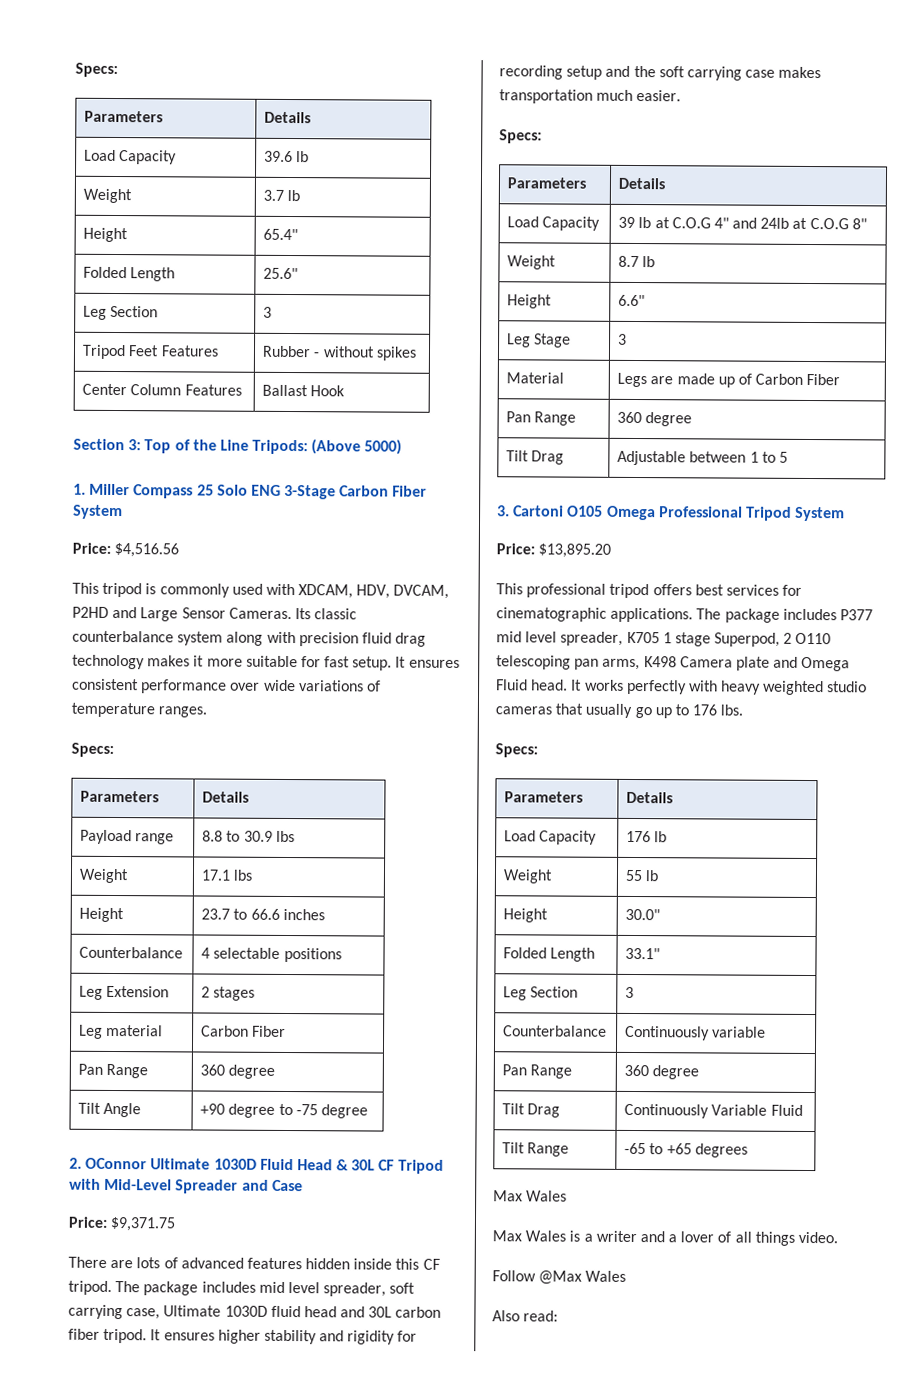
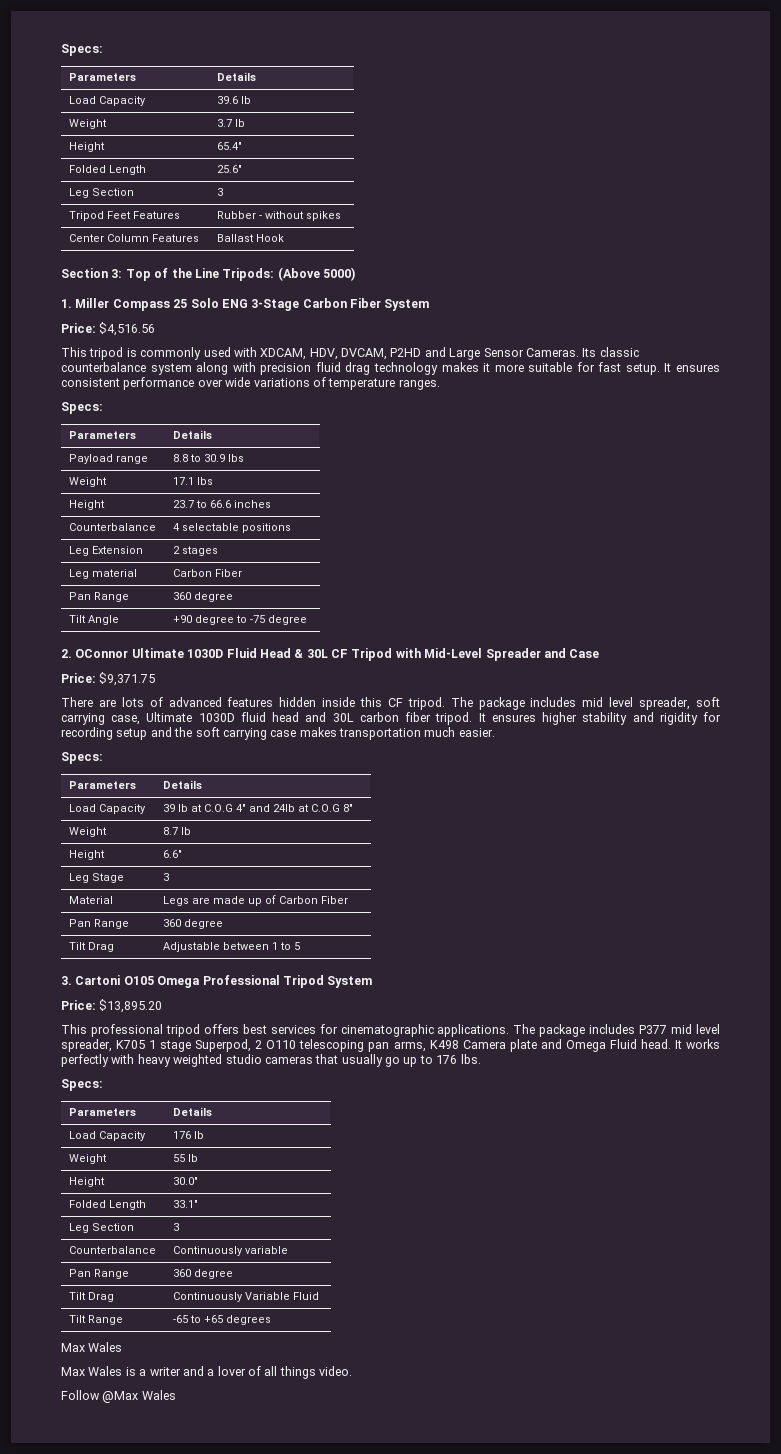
- Also read:

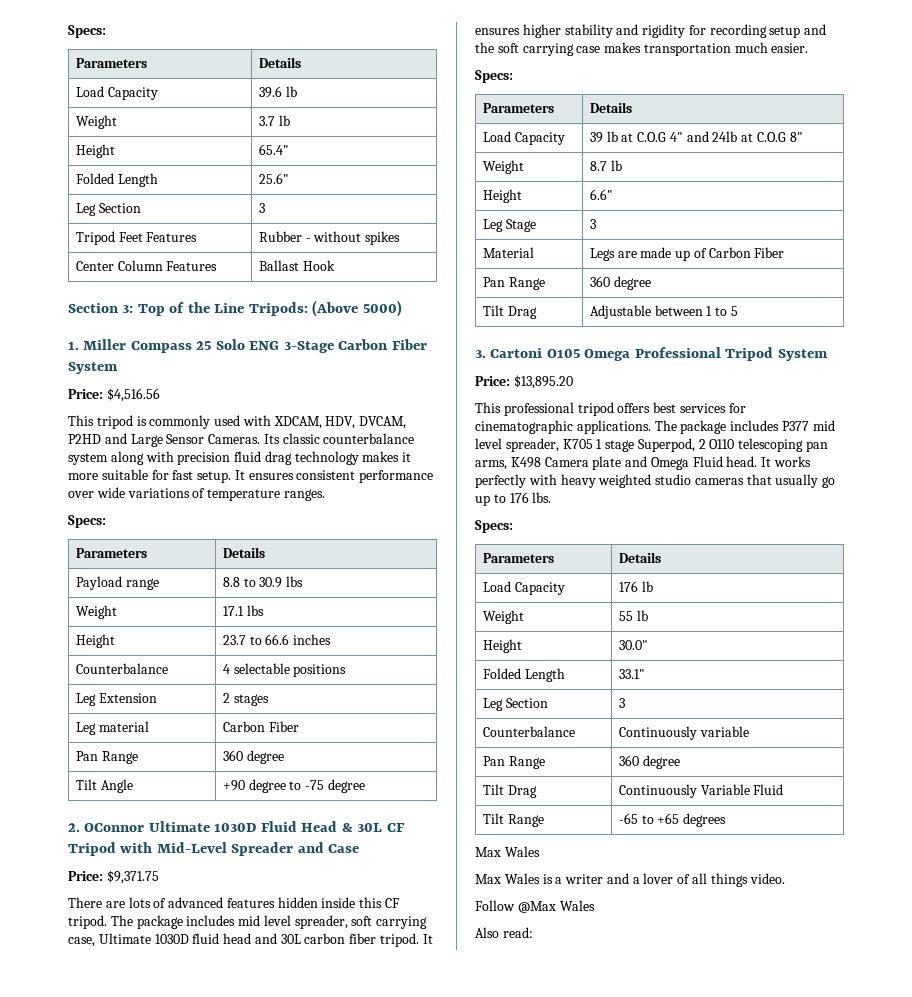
+ Also read:

